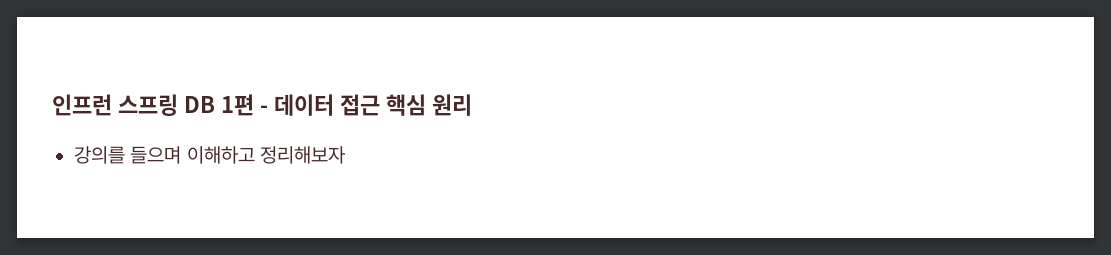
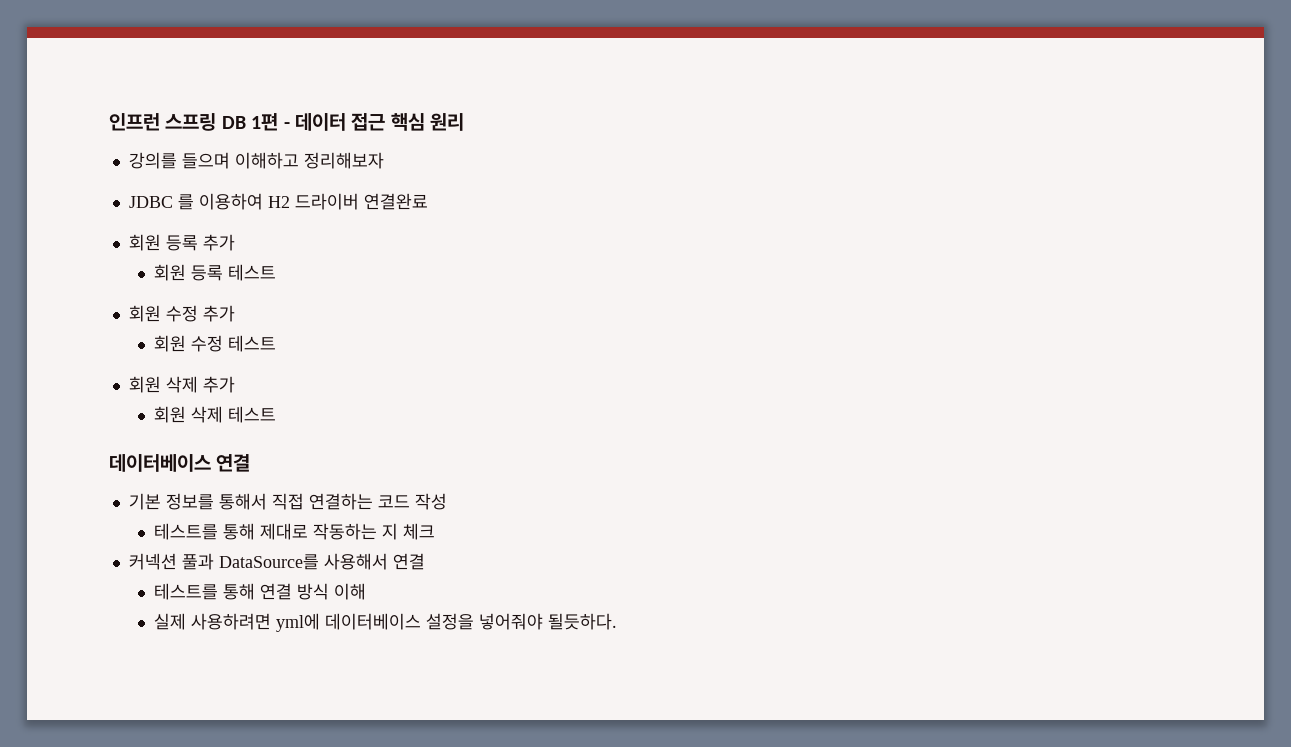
+ JDBC 를 이용하여 H2 드라이버 연결완료
+ 회원 등록 추가
+ 회원 등록 테스트
+ 회원 수정 추가
+ 회원 수정 테스트
+ 회원 삭제 추가
+ 회원 삭제 테스트
+ 데이터베이스 연결
+ 기본 정보를 통해서 직접 연결하는 코드 작성
+ 테스트를 통해 제대로 작동하는 지 체크
+ 커넥션 풀과 DataSource를 사용해서 연결
+ 테스트를 통해 연결 방식 이해
+ 실제 사용하려면 yml에 데이터베이스 설정을 넣어줘야 될듯하다.

